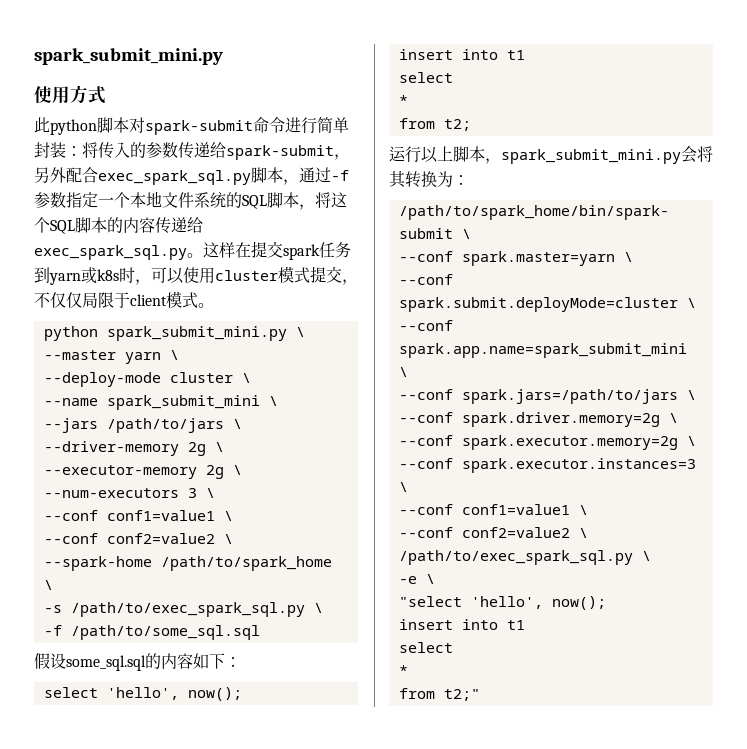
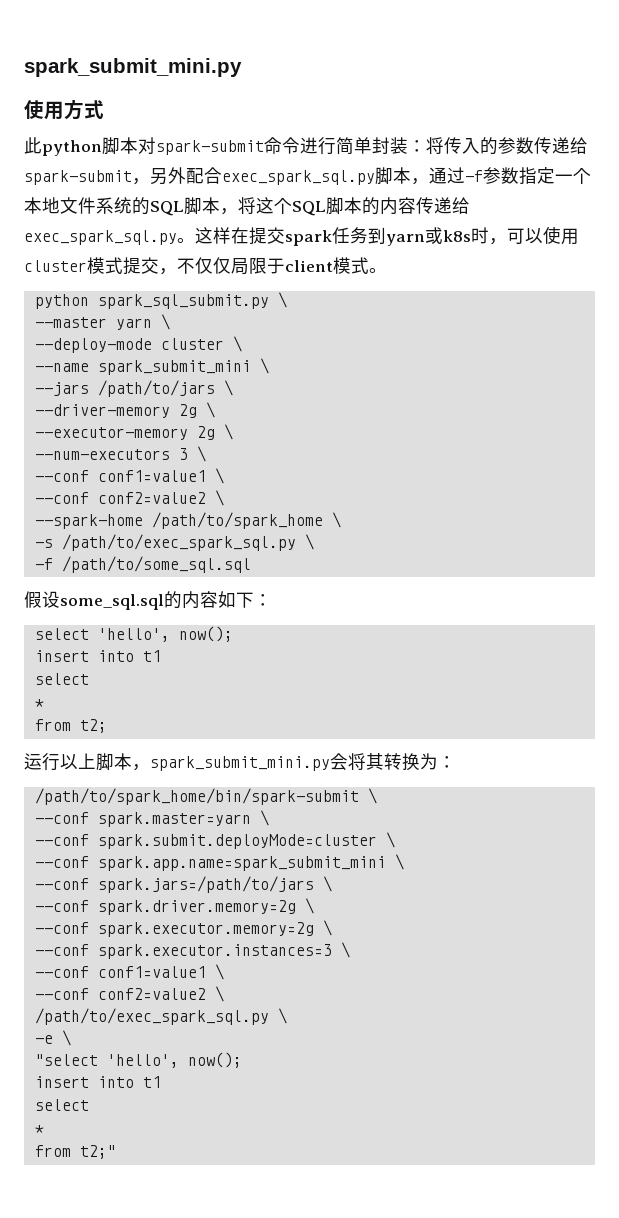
- python spark_submit_mini.py \
+ python spark_sql_submit.py \

